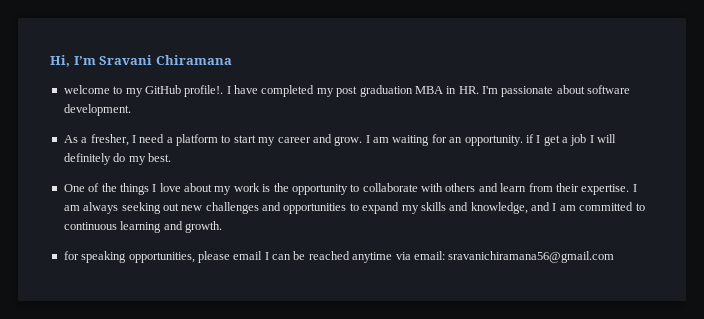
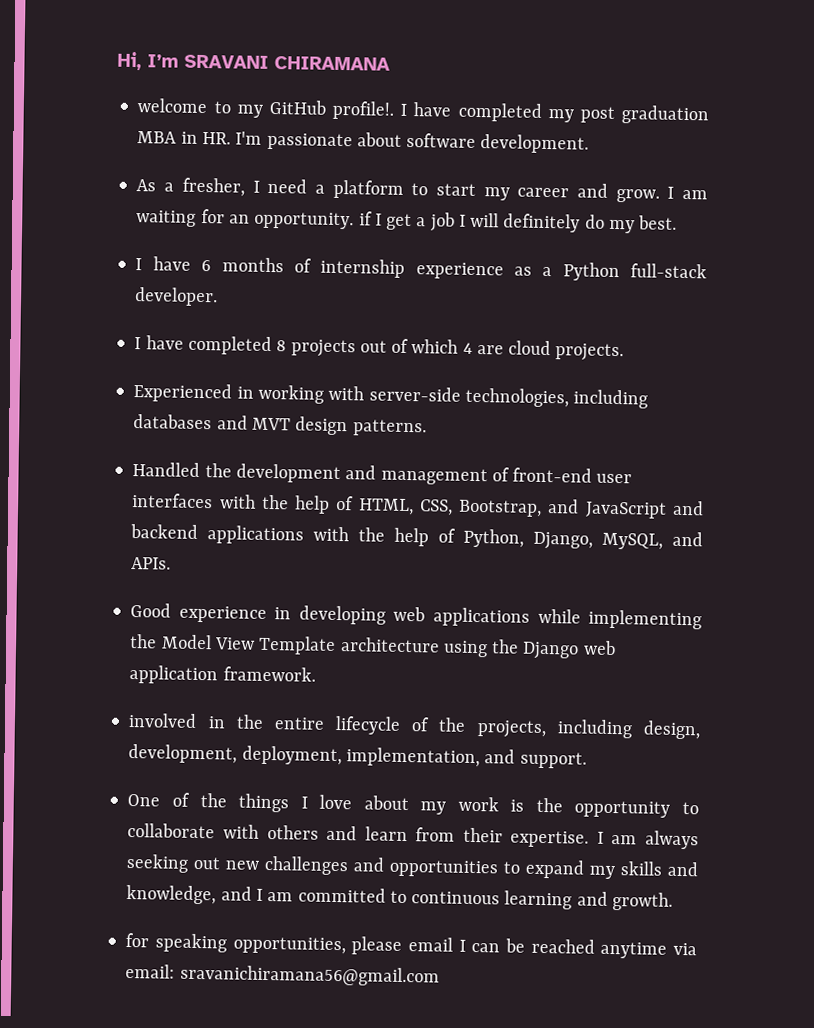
- Hi, I’m Sravani Chiramana
+ Hi, I’m SRAVANI CHIRAMANA
+ I have 6 months of internship experience as a Python full-stack developer.
+ I have completed 8 projects out of which 4 are cloud projects.
+ Experienced in working with server-side technologies, including databases and MVT design patterns.
+ Handled the development and management of front-end user interfaces with the help of HTML, CSS, Bootstrap, and JavaScript and backend applications with the help of Python, Django, MySQL, and APIs.
+ Good experience in developing web applications while implementing the Model View Template architecture using the Django web application framework.
+ involved in the entire lifecycle of the projects, including design, development, deployment, implementation, and support.

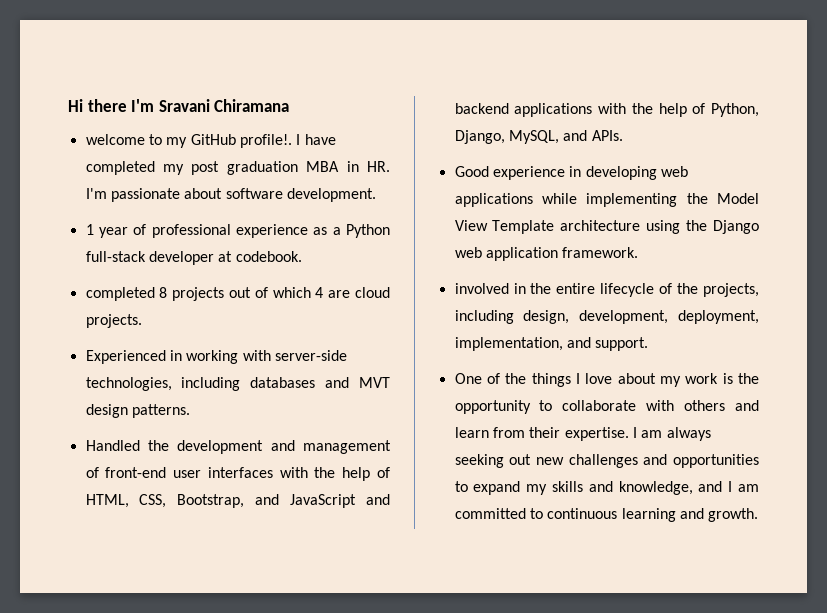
- Hi, I’m SRAVANI CHIRAMANA
+ Hi there I'm Sravani Chiramana
- As a fresher, I need a platform to start my career and grow. I am waiting for an opportunity. if I get a job I will definitely do my best.
- I have 6 months of internship experience as a Python full-stack developer.
- I have completed 8 projects out of which 4 are cloud projects.
+ 1 year of professional experience as a Python full-stack developer at codebook.
+ completed 8 projects out of which 4 are cloud projects.
- for speaking opportunities, please email I can be reached anytime via email: sravanichiramana56@gmail.com

